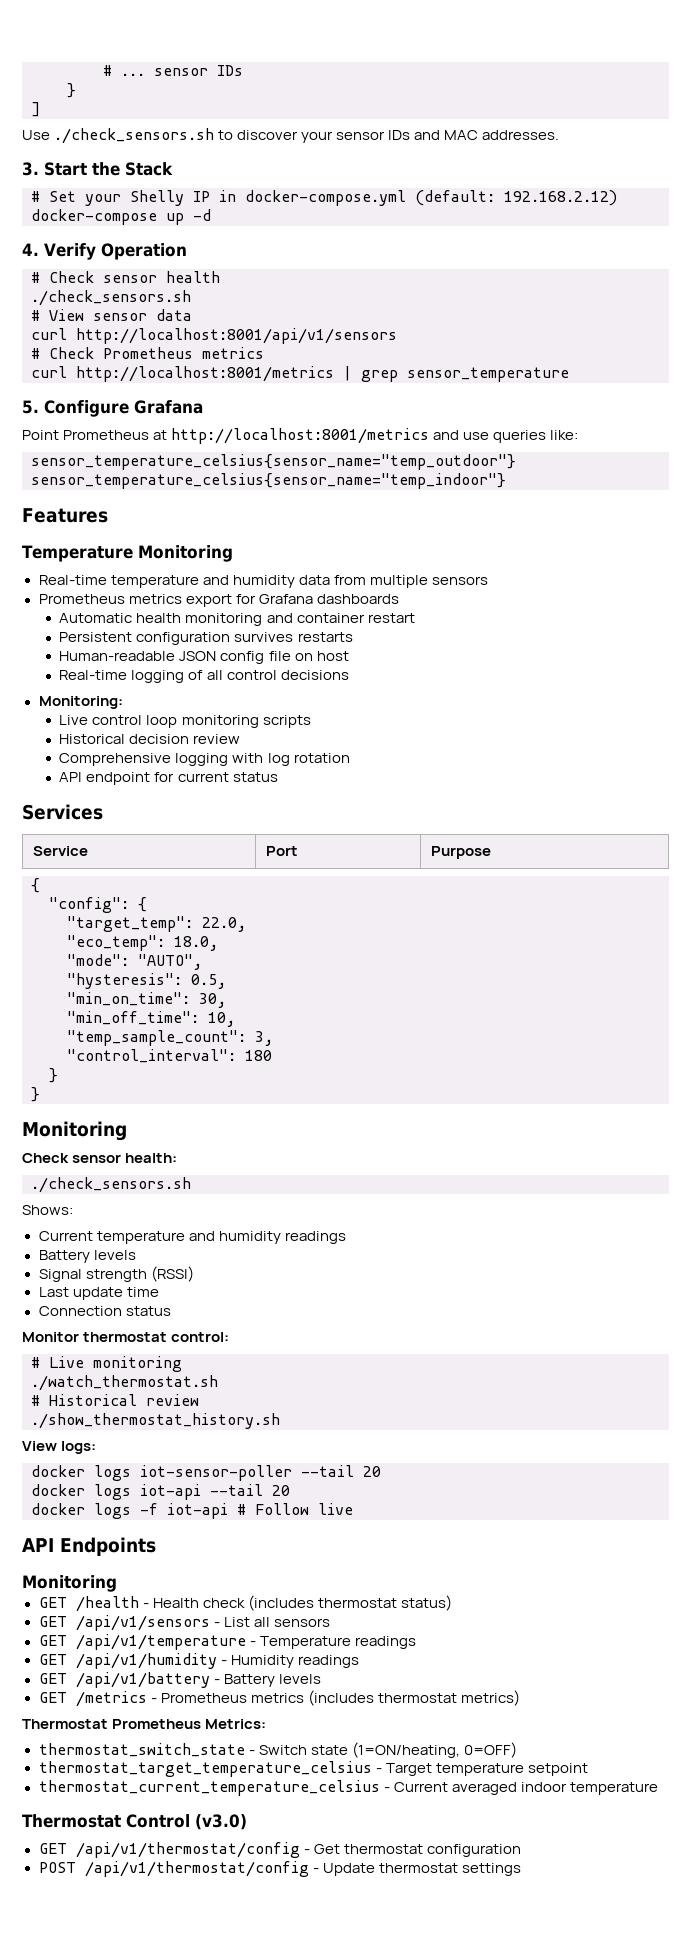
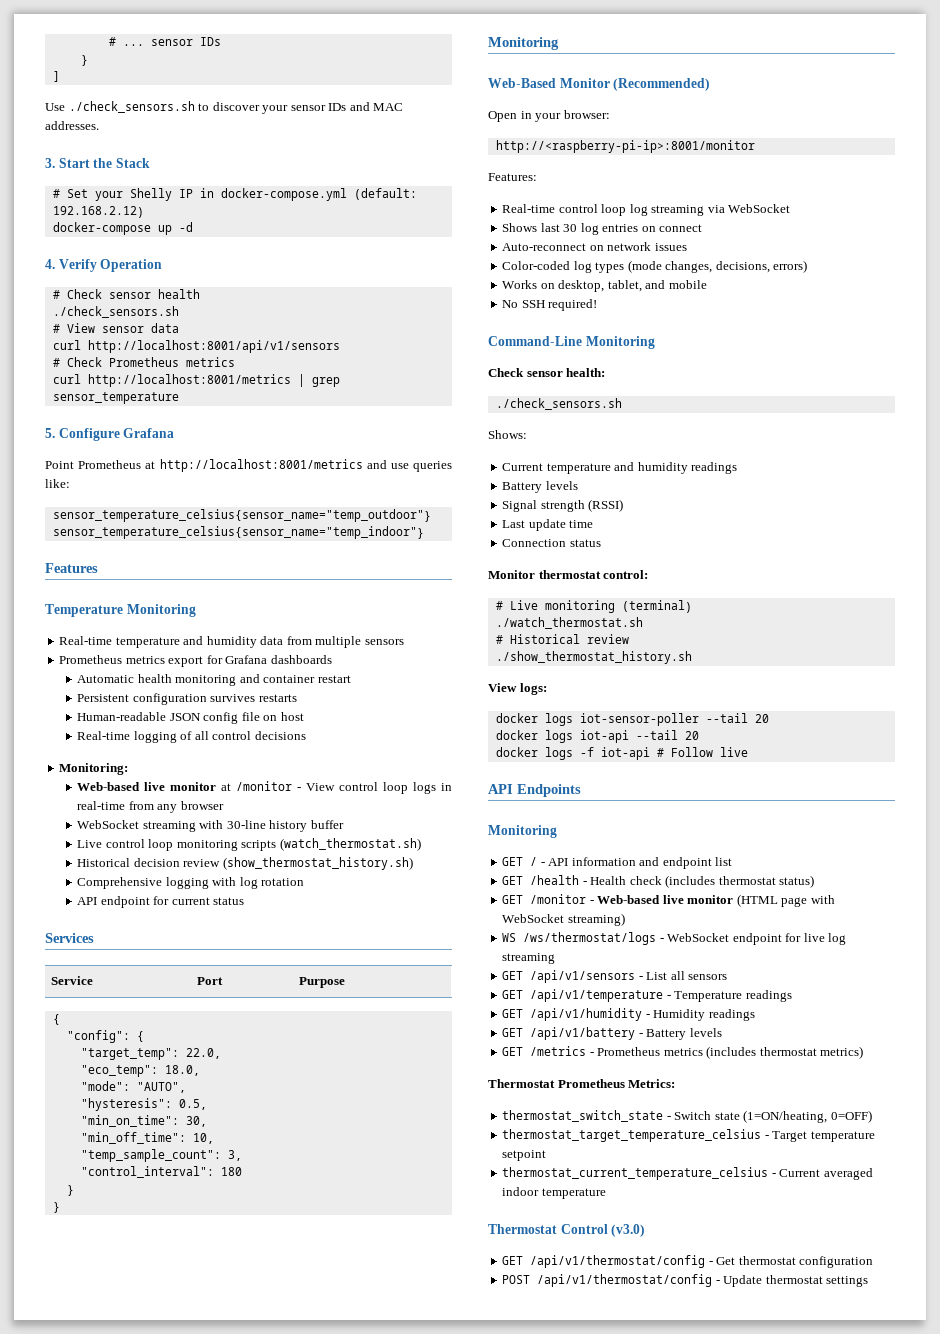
+ Web-based live monitor at /monitor - View control loop logs in real-time from any browser
+ WebSocket streaming with 30-line history buffer
- Live control loop monitoring scripts
+ Live control loop monitoring scripts (watch_thermostat.sh)
- Historical decision review
+ Historical decision review (show_thermostat_history.sh)
+ Web-Based Monitor (Recommended)
+ Open in your browser:
+ http://<raspberry-pi-ip>:8001/monitor
+ Features:
+ Real-time control loop log streaming via WebSocket
+ Shows last 30 log entries on connect
+ Auto-reconnect on network issues
+ Color-coded log types (mode changes, decisions, errors)
+ Works on desktop, tablet, and mobile
+ No SSH required!
+ Command-Line Monitoring
- # Live monitoring
+ # Live monitoring (terminal)
+ GET / - API information and endpoint list
+ GET /monitor - Web-based live monitor (HTML page with WebSocket streaming)
+ WS /ws/thermostat/logs - WebSocket endpoint for live log streaming

